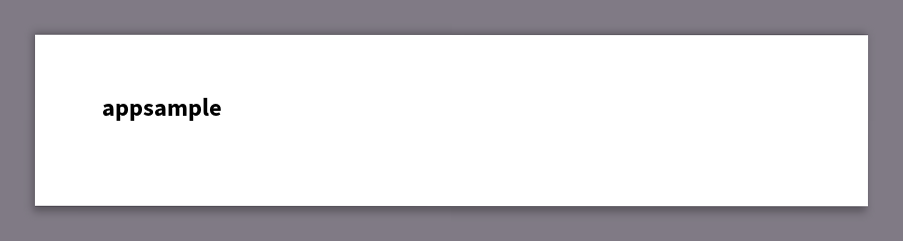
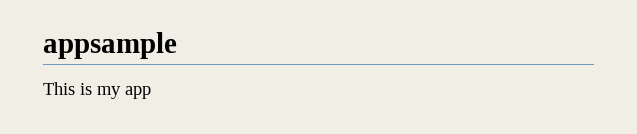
+ This is my app

